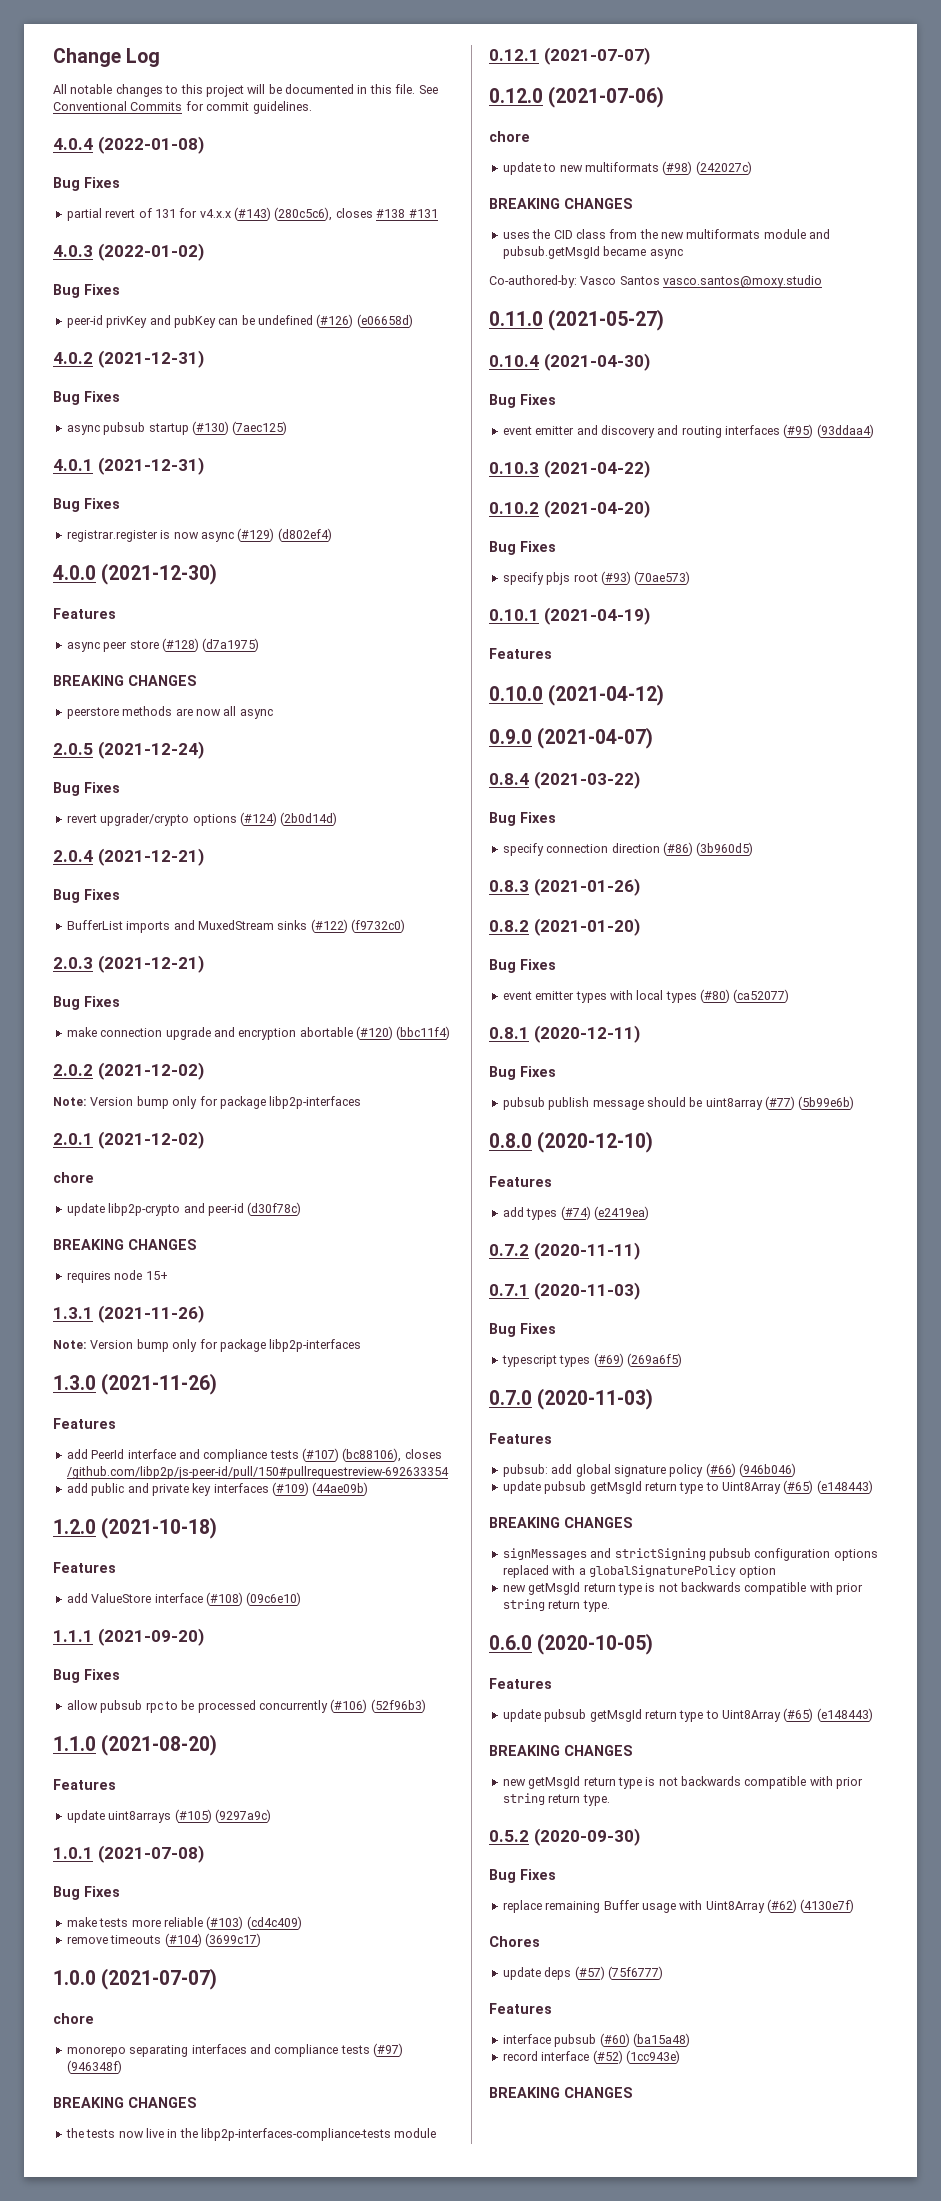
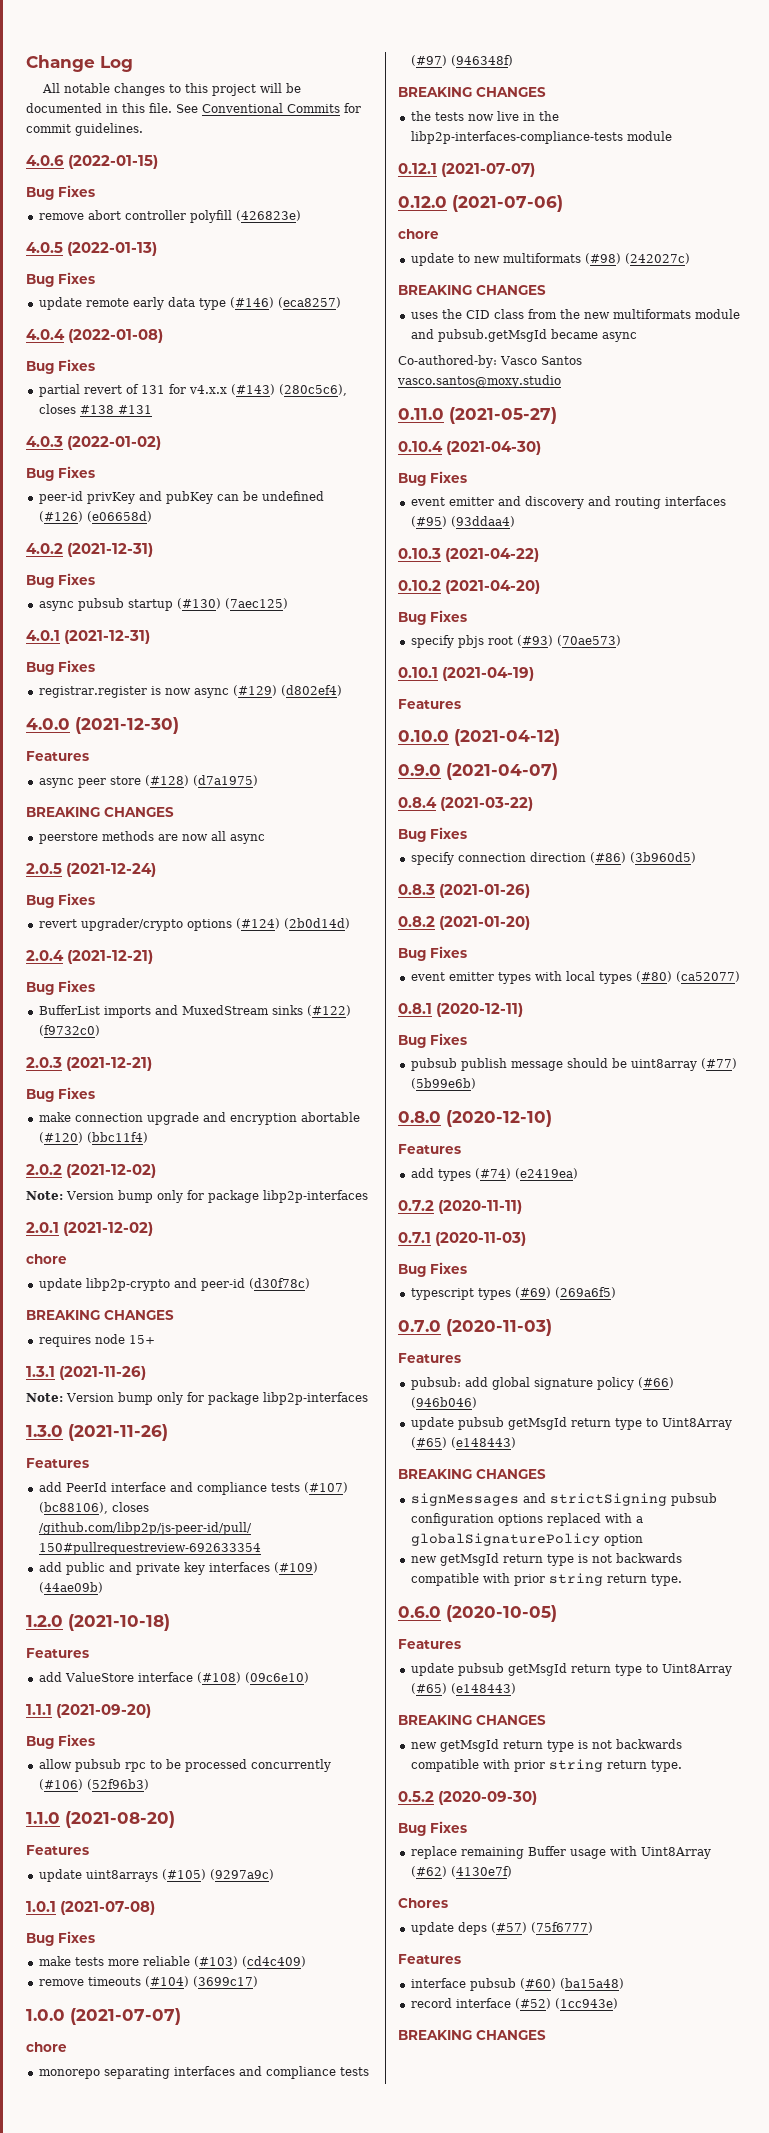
+ 4.0.6 (2022-01-15)
+ Bug Fixes
+ remove abort controller polyfill (426823e)
+ 4.0.5 (2022-01-13)
+ Bug Fixes
+ update remote early data type (#146) (eca8257)

